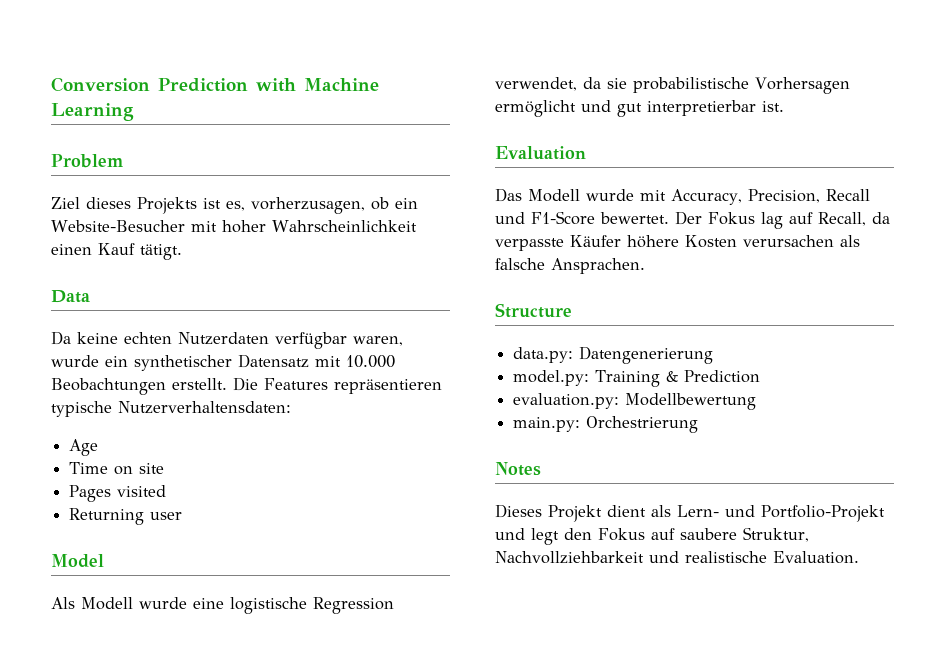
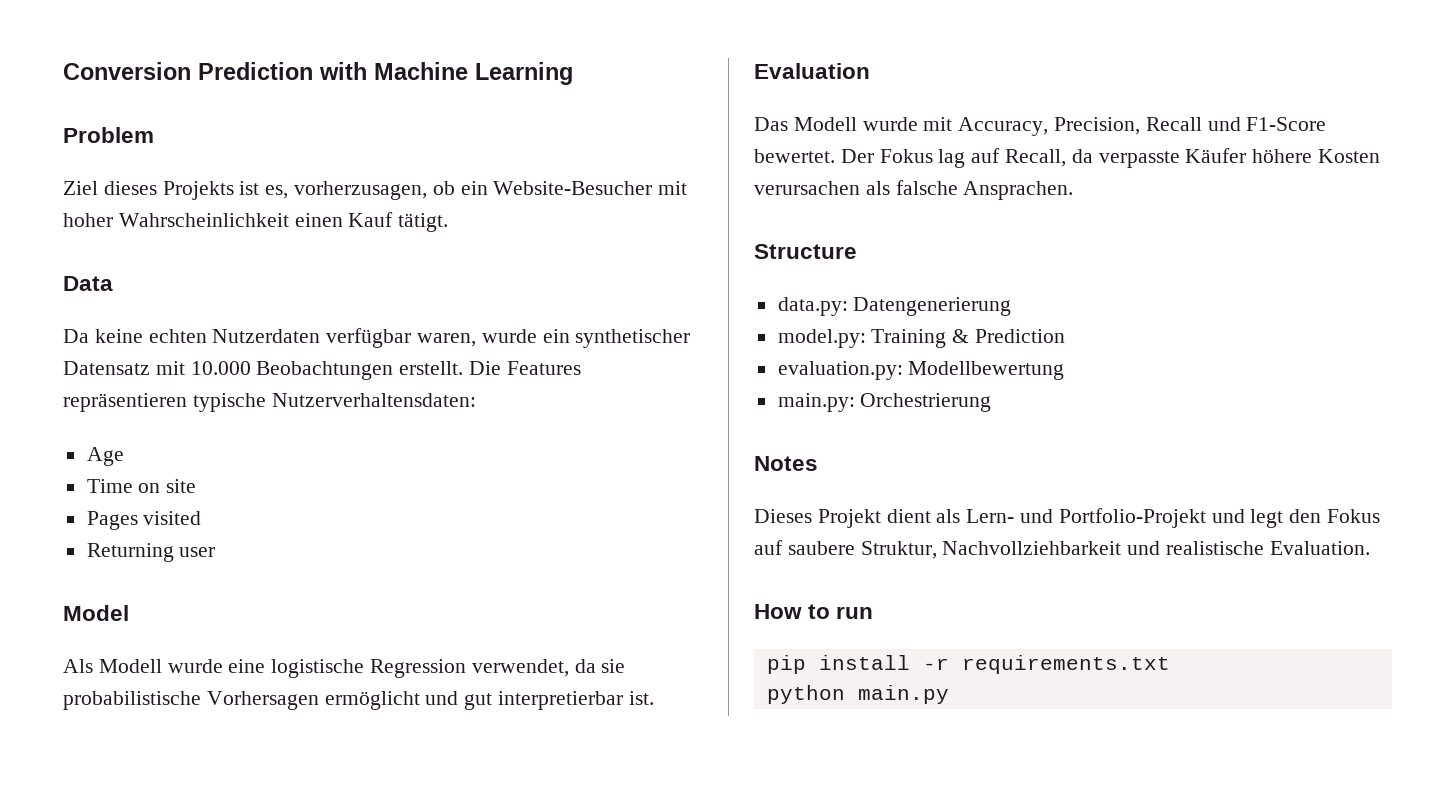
+ How to run
+ pip install -r requirements.txt
+ python main.py

